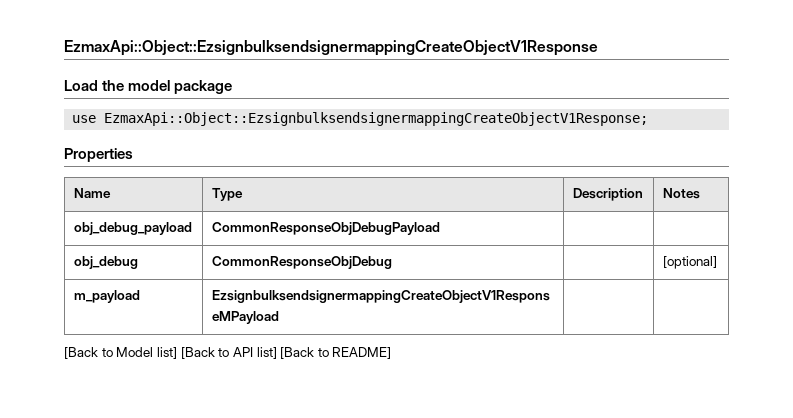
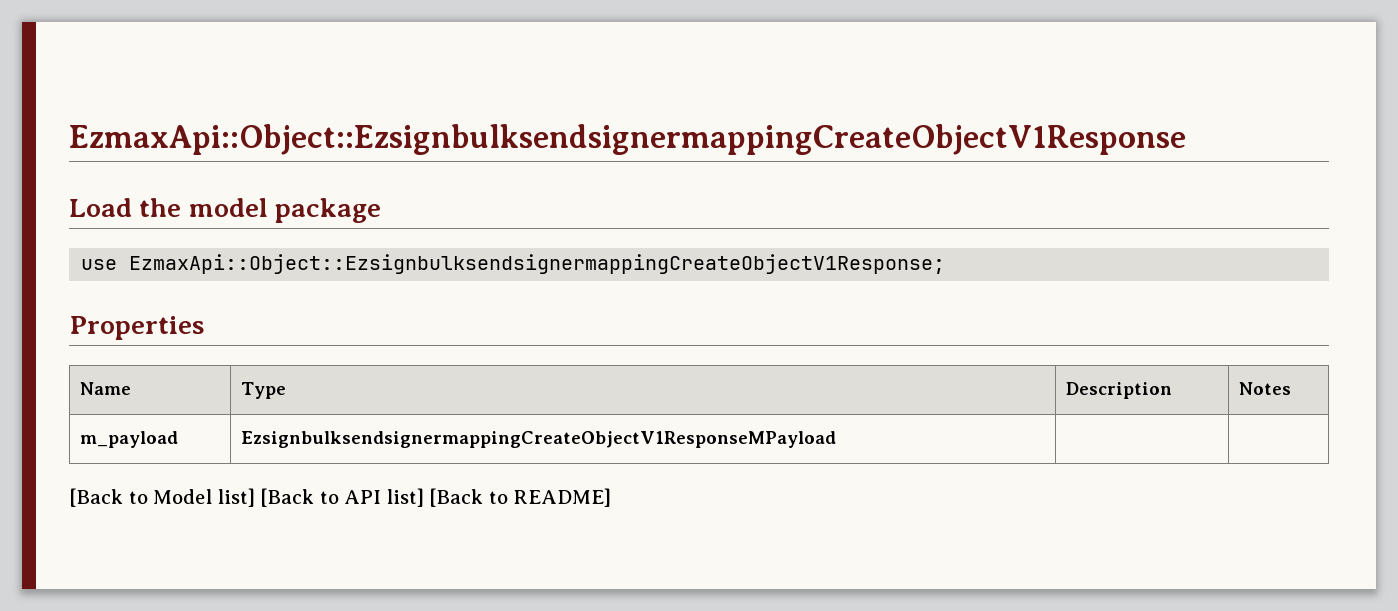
- obj_debug_payload | CommonResponseObjDebugPayload | |
- obj_debug | CommonResponseObjDebug | | [optional]

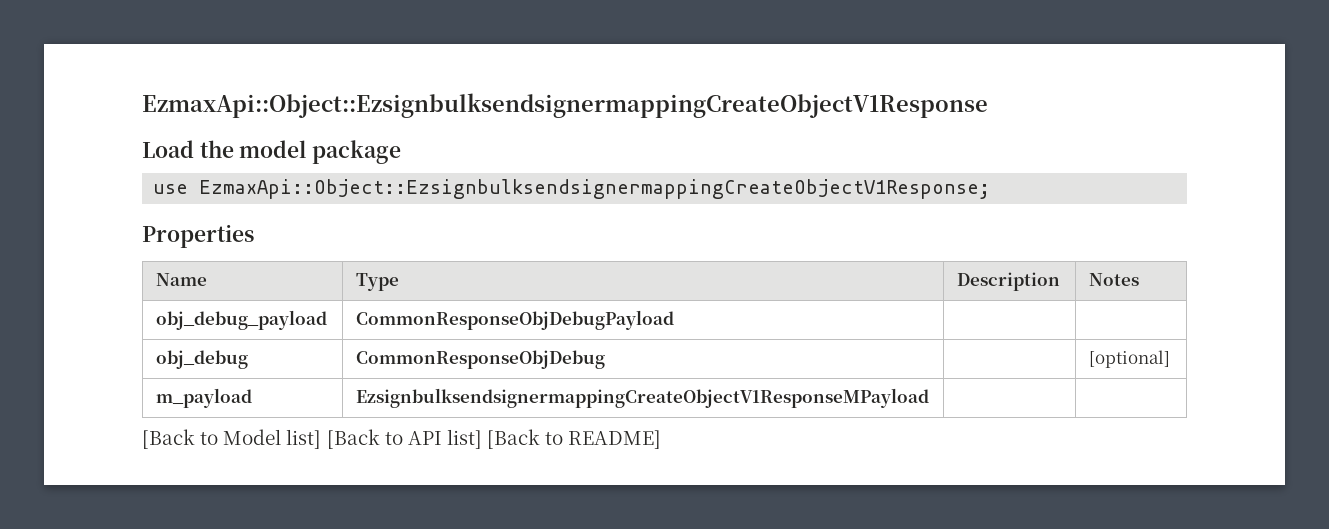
+ obj_debug_payload | CommonResponseObjDebugPayload | |
+ obj_debug | CommonResponseObjDebug | | [optional]

